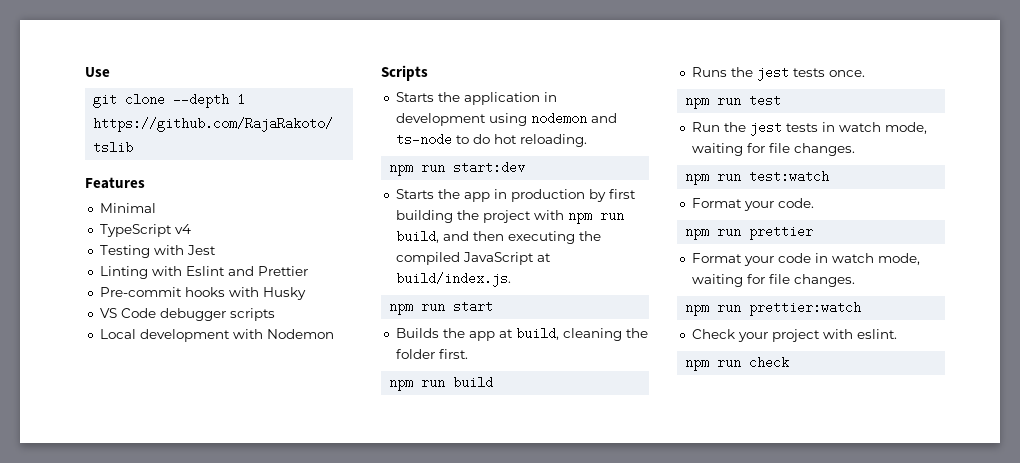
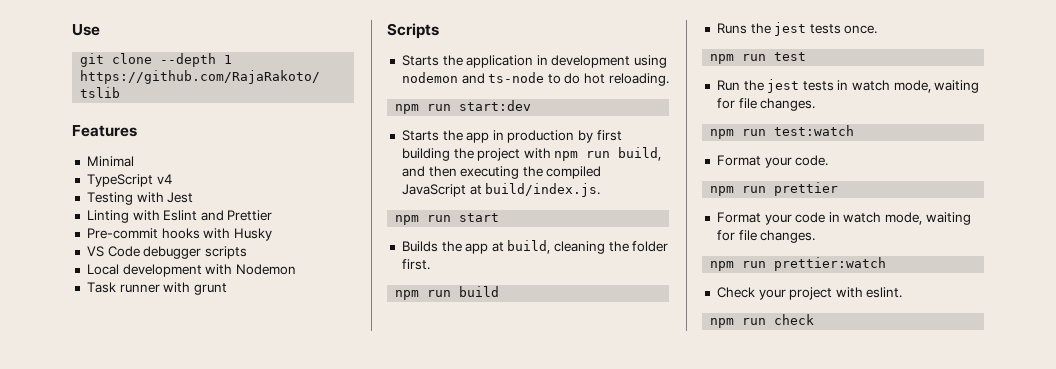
+ Task runner with grunt

